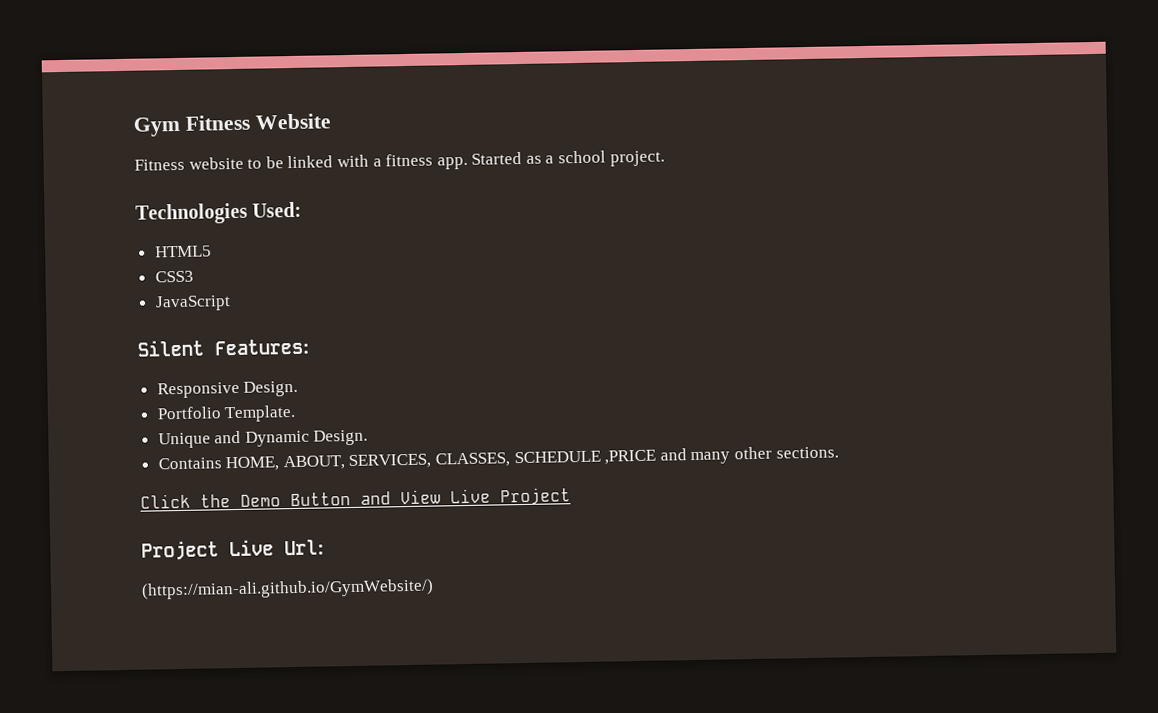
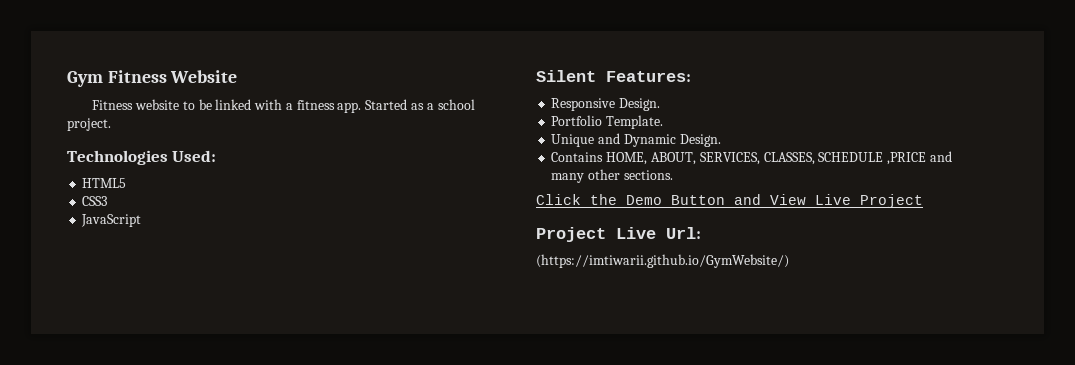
- (https://mian-ali.github.io/GymWebsite/)
+ (https://imtiwarii.github.io/GymWebsite/)

